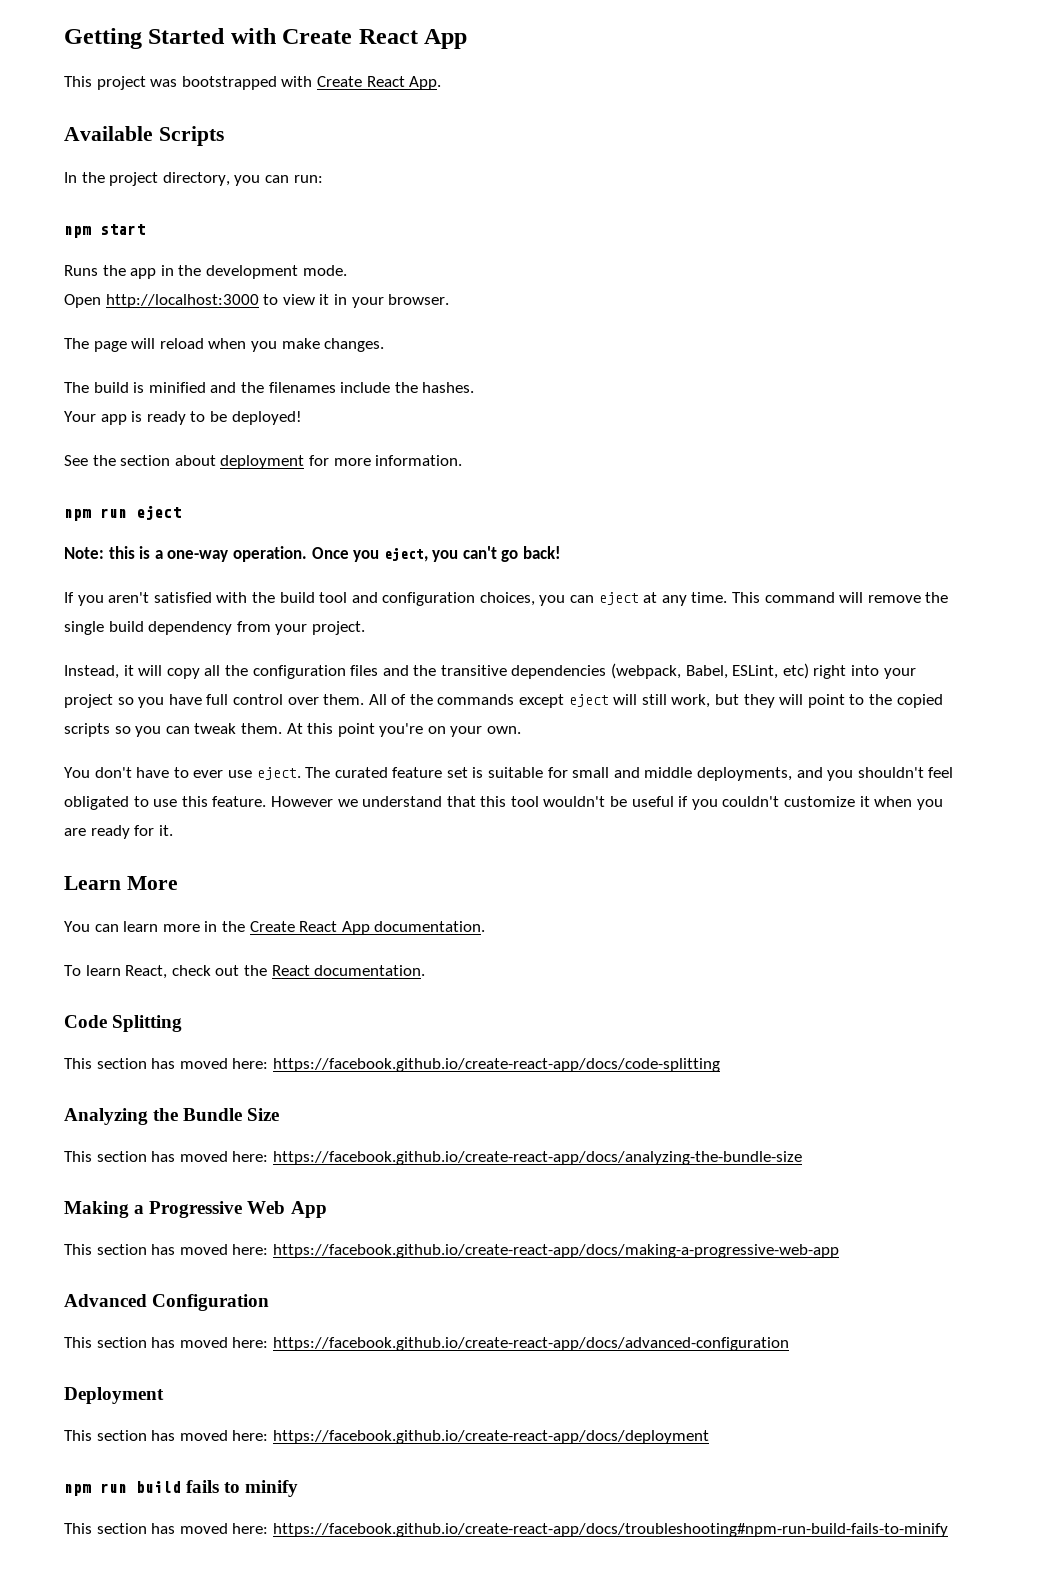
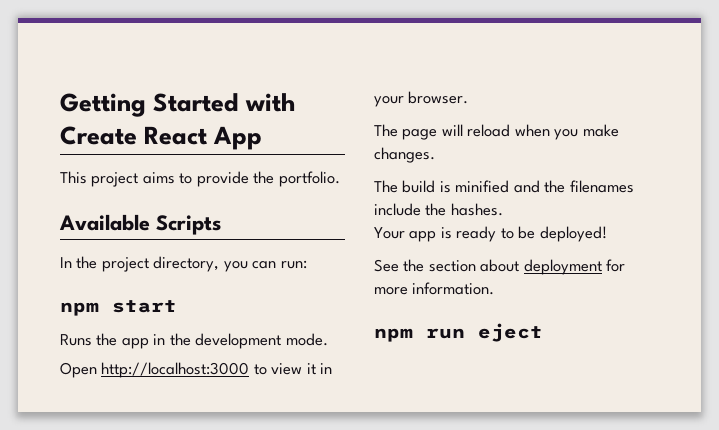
- This project was bootstrapped with Create React App.
+ This project aims to provide the portfolio.
- Note: this is a one-way operation. Once you eject, you can't go back!
- If you aren't satisfied with the build tool and configuration choices, you can eject at any time. This command will remove the single build dependency from your project.
- Instead, it will copy all the configuration files and the transitive dependencies (webpack, Babel, ESLint, etc) right into your project so you have full control over them. All of the commands except eject will still work, but they will point to the copied scripts so you can tweak them. At this point you're on your own.
- You don't have to ever use eject. The curated feature set is suitable for small and middle deployments, and you shouldn't feel obligated to use this feature. However we understand that this tool wouldn't be useful if you couldn't customize it when you are ready for it.
- Learn More
- You can learn more in the Create React App documentation.
- To learn React, check out the React documentation.
- Code Splitting
- This section has moved here: https://facebook.github.io/create-react-app/docs/code-splitting
- Analyzing the Bundle Size
- This section has moved here: https://facebook.github.io/create-react-app/docs/analyzing-the-bundle-size
- Making a Progressive Web App
- This section has moved here: https://facebook.github.io/create-react-app/docs/making-a-progressive-web-app
- Advanced Configuration
- This section has moved here: https://facebook.github.io/create-react-app/docs/advanced-configuration
- Deployment
- This section has moved here: https://facebook.github.io/create-react-app/docs/deployment
- npm run build fails to minify
- This section has moved here: https://facebook.github.io/create-react-app/docs/troubleshooting#npm-run-build-fails-to-minify

